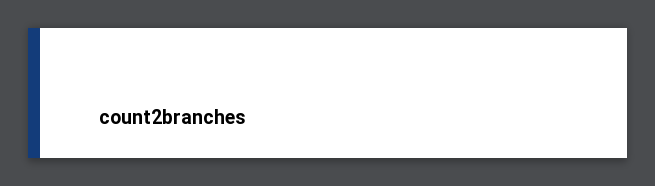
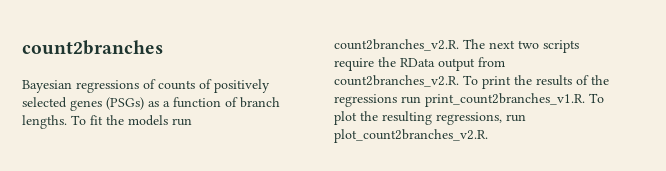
+ Bayesian regressions of counts of positively selected genes (PSGs) as a function of branch lengths. To fit the models run count2branches_v2.R. The next two scripts require the RData output from count2branches_v2.R. To print the results of the regressions run print_count2branches_v1.R. To plot the resulting regressions, run plot_count2branches_v2.R.

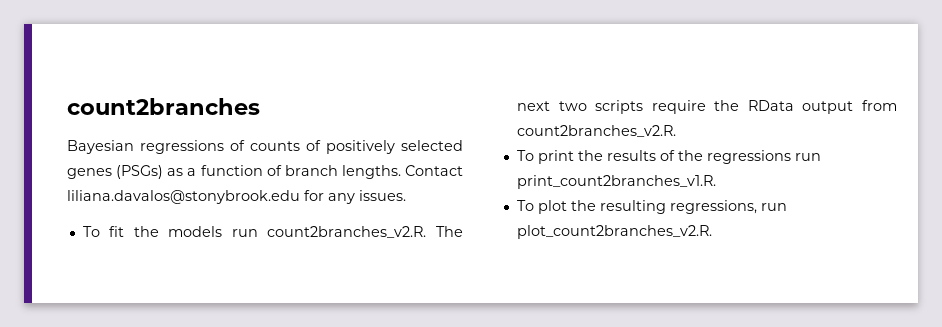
- Bayesian regressions of counts of positively selected genes (PSGs) as a function of branch lengths. To fit the models run count2branches_v2.R. The next two scripts require the RData output from count2branches_v2.R. To print the results of the regressions run print_count2branches_v1.R. To plot the resulting regressions, run plot_count2branches_v2.R.
+ Bayesian regressions of counts of positively selected genes (PSGs) as a function of branch lengths. Contact liliana.davalos@stonybrook.edu for any issues.
+ To fit the models run count2branches_v2.R. The next two scripts require the RData output from count2branches_v2.R.
+ To print the results of the regressions run print_count2branches_v1.R.
+ To plot the resulting regressions, run plot_count2branches_v2.R.

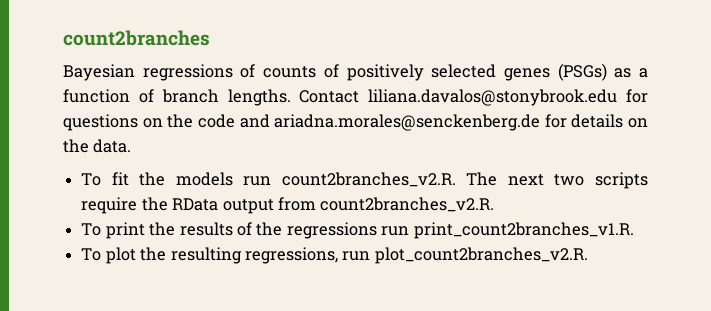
- Contact liliana.davalos@stonybrook.edu for any issues.
+ Contact liliana.davalos@stonybrook.edu for questions on the code and ariadna.morales@senckenberg.de for details on the data.

